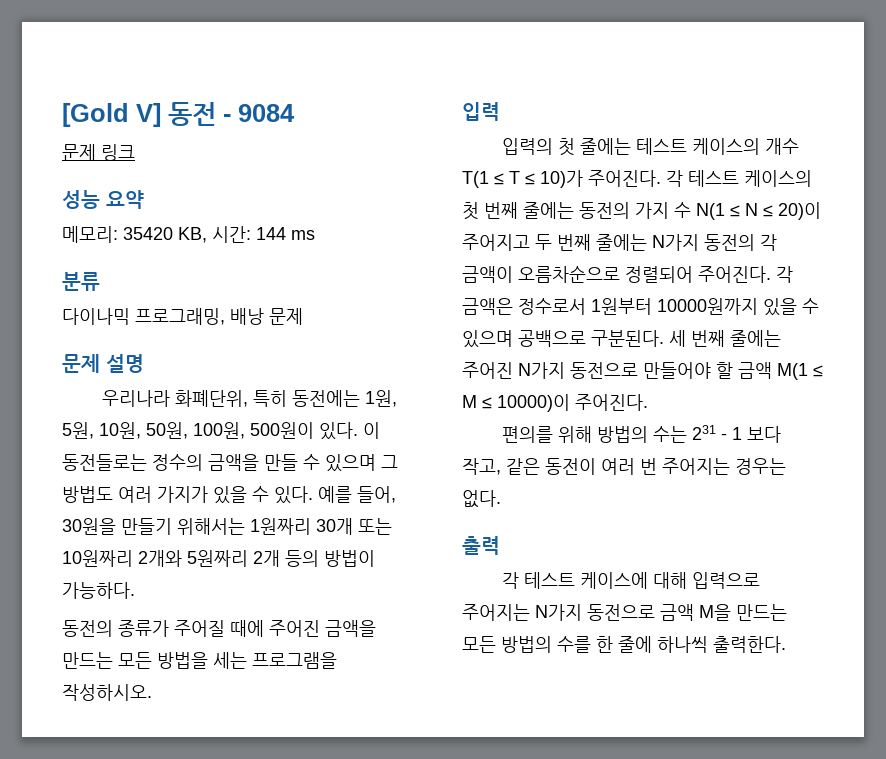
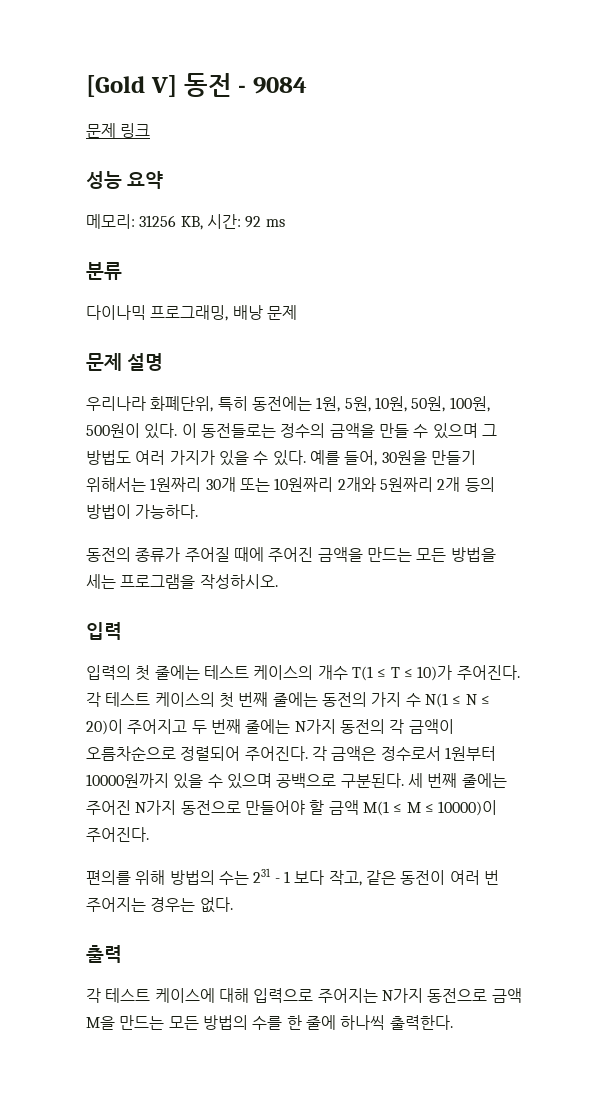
- 메모리: 35420 KB, 시간: 144 ms
+ 메모리: 31256 KB, 시간: 92 ms

